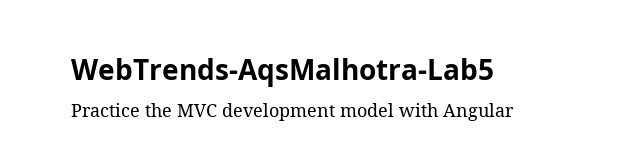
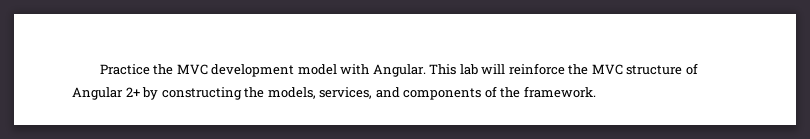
- WebTrends-AqsMalhotra-Lab5
- Practice the MVC development model with Angular
+ Practice the MVC development model with Angular. This lab will reinforce the MVC structure of Angular 2+ by constructing the models, services, and components of the framework.

